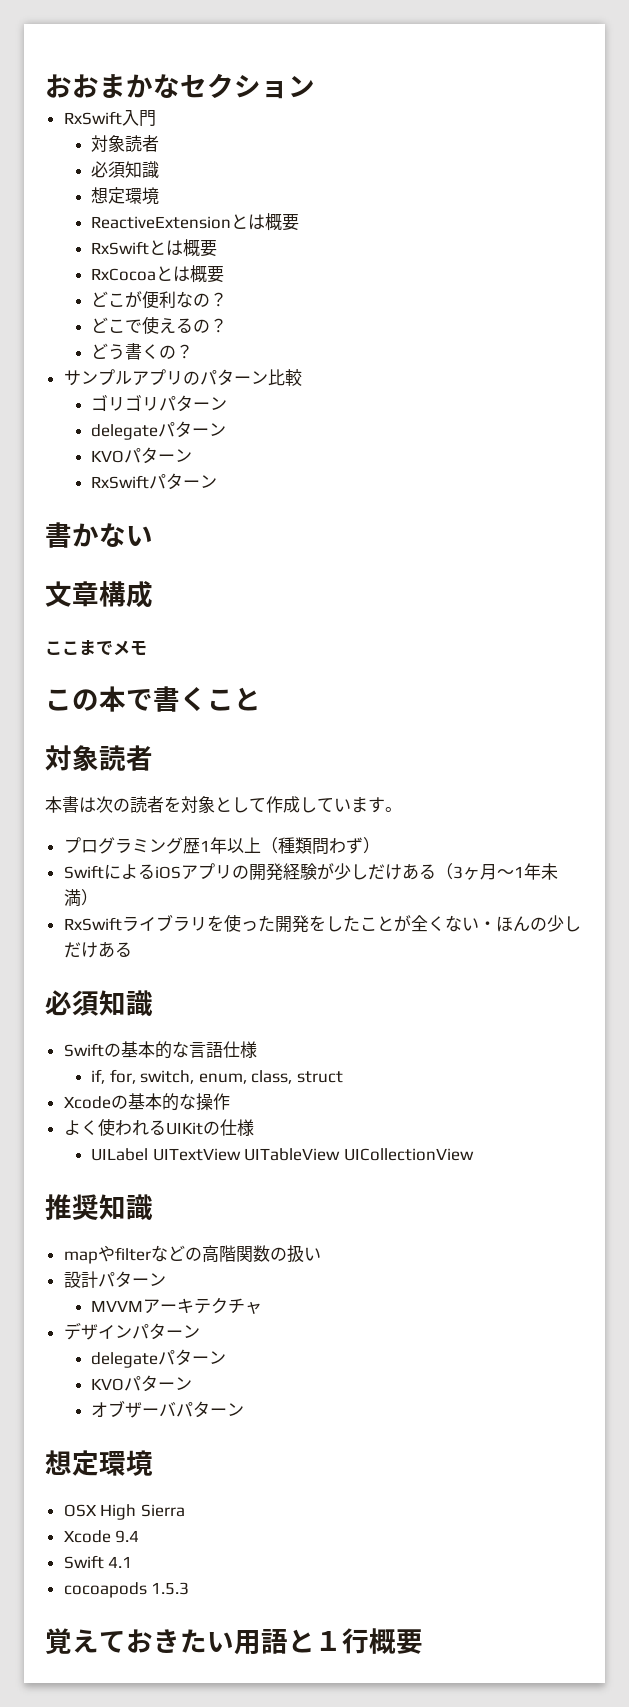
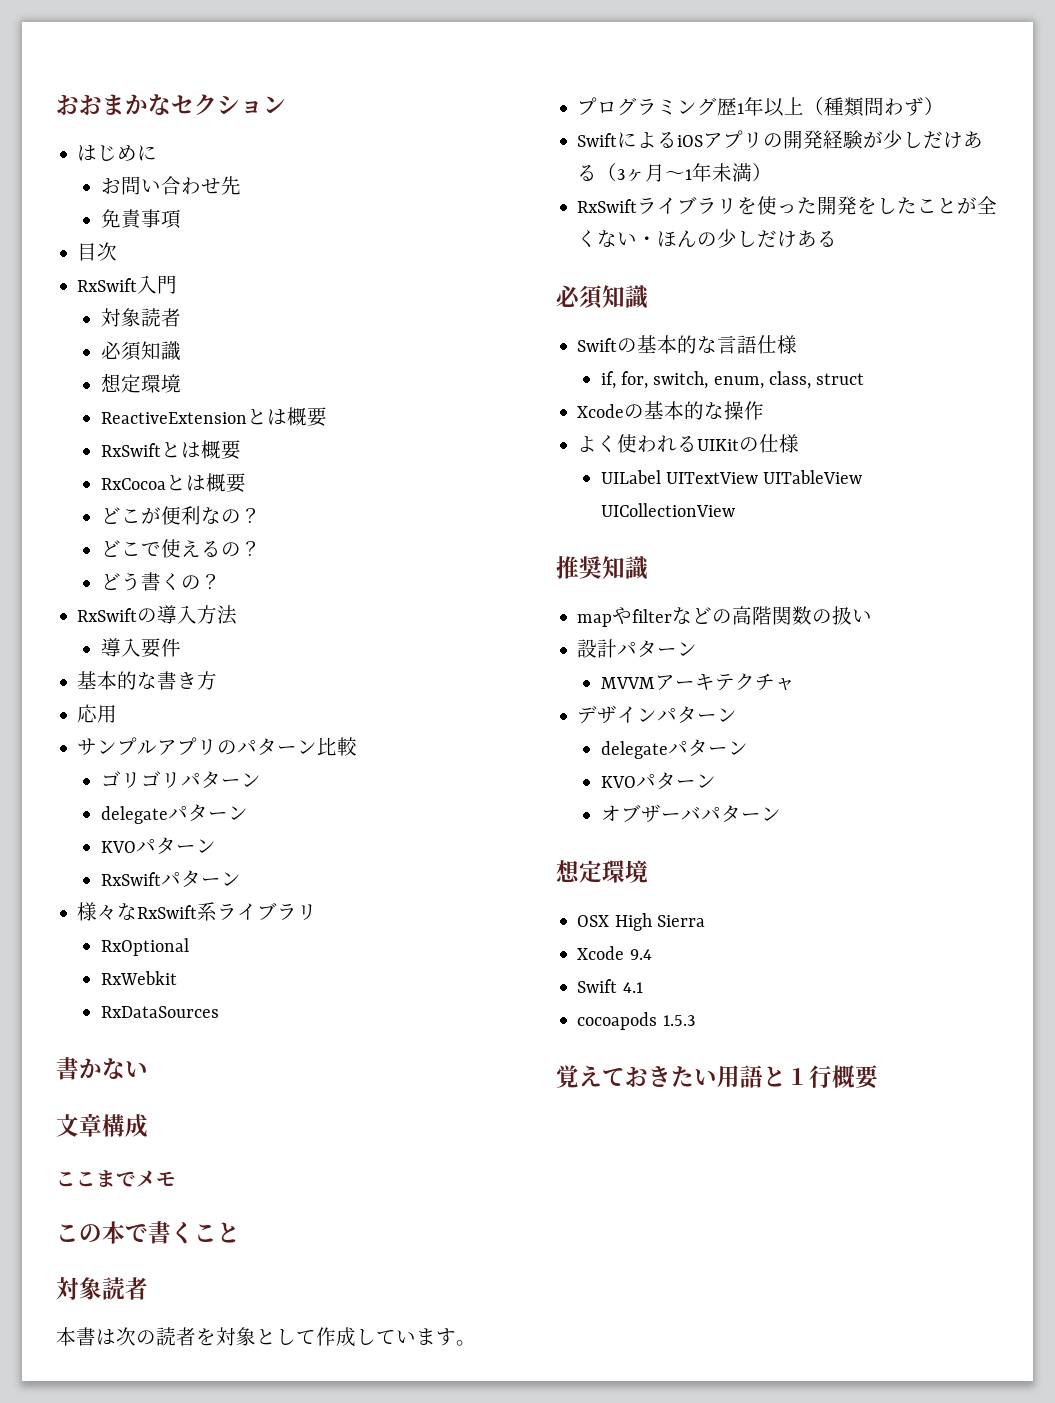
+ はじめに
+ お問い合わせ先
+ 免責事項
+ 目次
+ RxSwiftの導入方法
+ 導入要件
+ 基本的な書き方
+ 応用
+ 様々なRxSwift系ライブラリ
+ RxOptional
+ RxWebkit
+ RxDataSources

